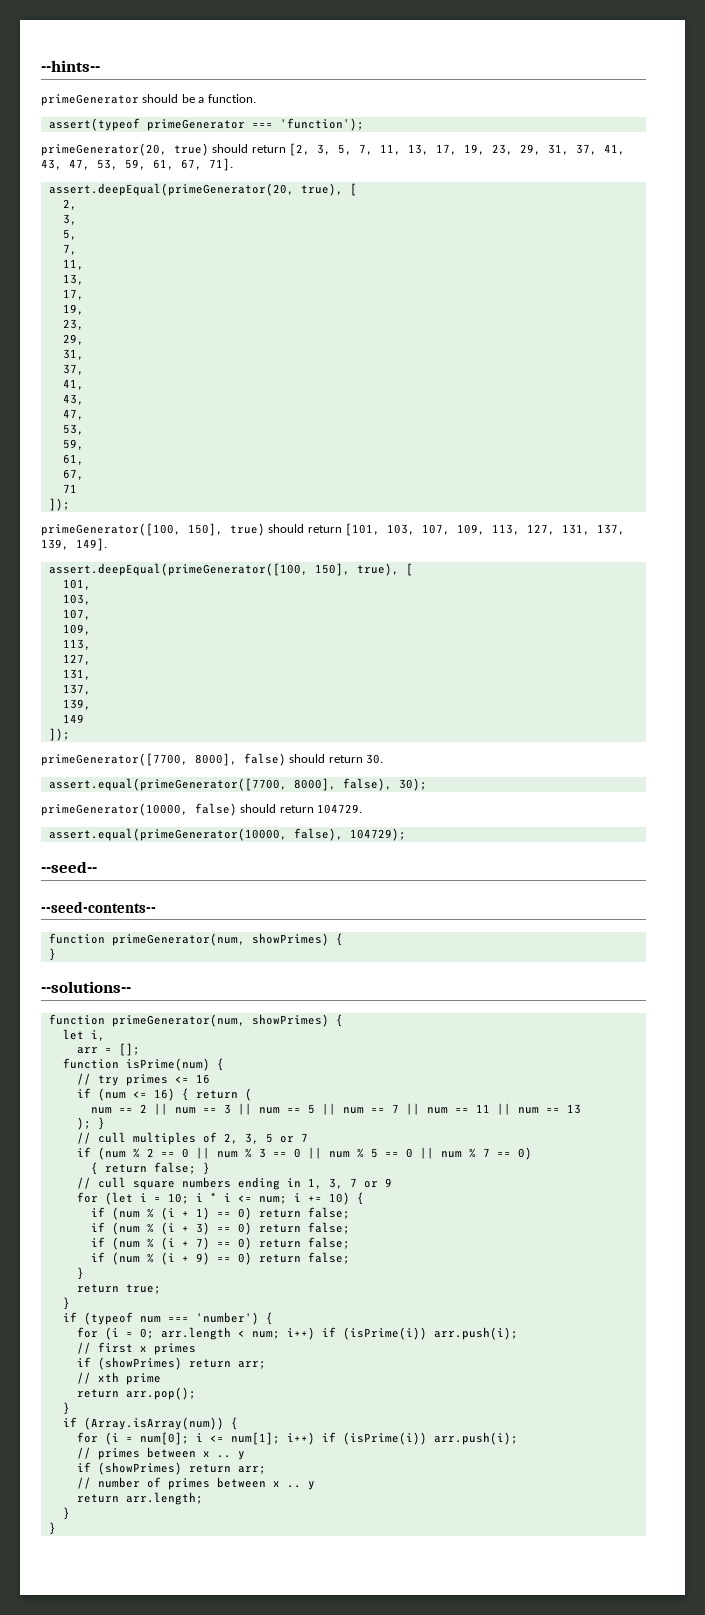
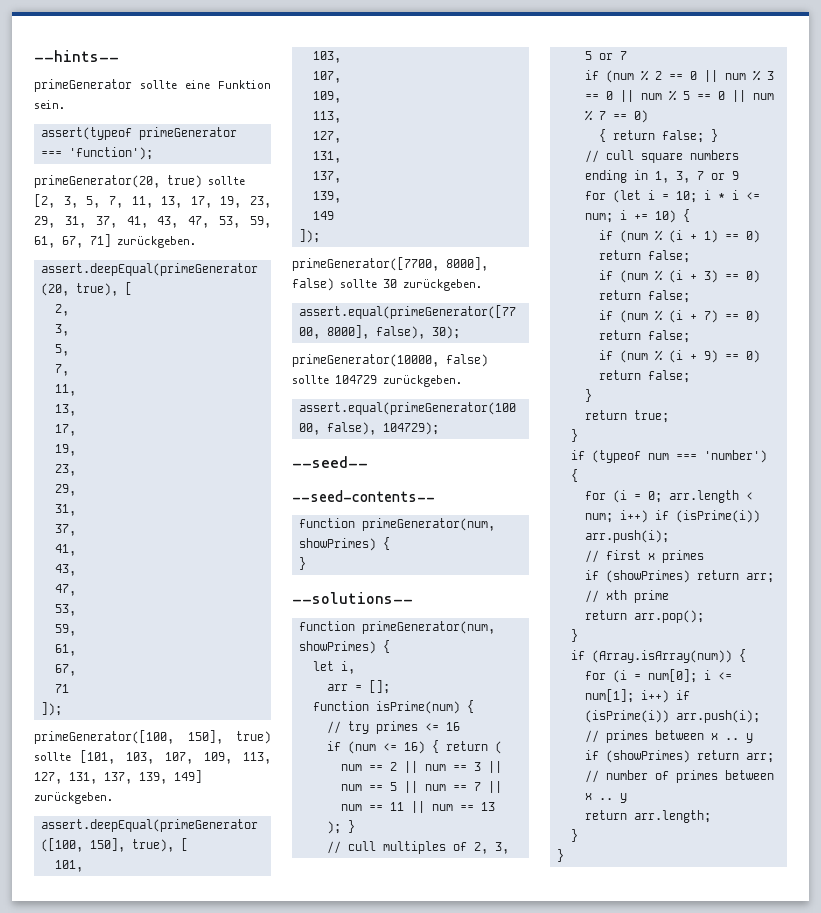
- primeGenerator should be a function.
+ primeGenerator sollte eine Funktion sein.
- primeGenerator(20, true) should return [2, 3, 5, 7, 11, 13, 17, 19, 23, 29, 31, 37, 41, 43, 47, 53, 59, 61, 67, 71].
+ primeGenerator(20, true) sollte [2, 3, 5, 7, 11, 13, 17, 19, 23, 29, 31, 37, 41, 43, 47, 53, 59, 61, 67, 71] zurückgeben.
- primeGenerator([100, 150], true) should return [101, 103, 107, 109, 113, 127, 131, 137, 139, 149].
+ primeGenerator([100, 150], true) sollte [101, 103, 107, 109, 113, 127, 131, 137, 139, 149] zurückgeben.
- primeGenerator([7700, 8000], false) should return 30.
+ primeGenerator([7700, 8000], false) sollte 30 zurückgeben.
- primeGenerator(10000, false) should return 104729.
+ primeGenerator(10000, false) sollte 104729 zurückgeben.

